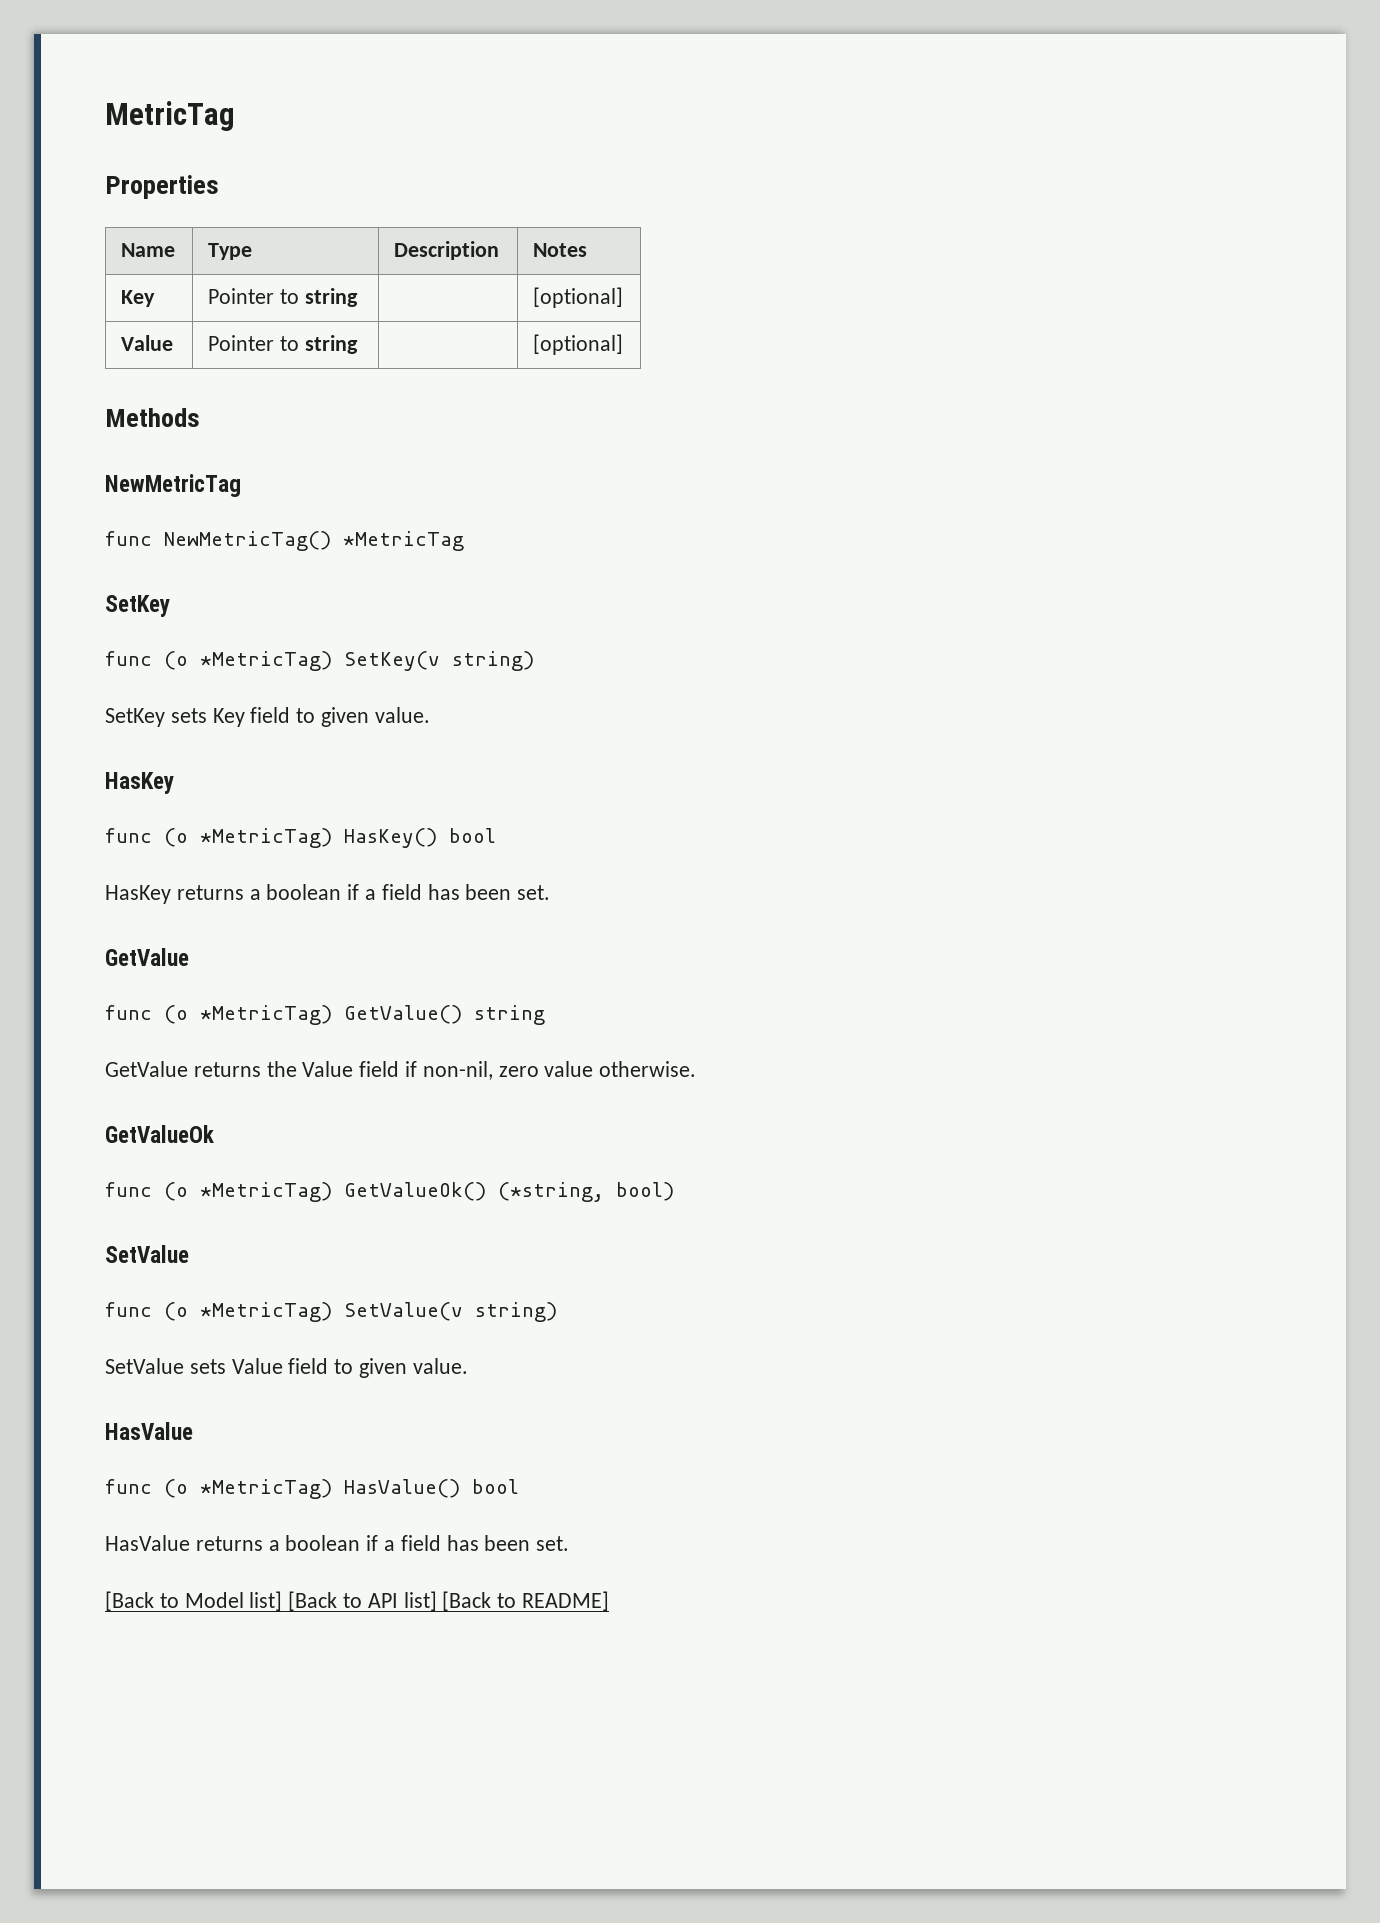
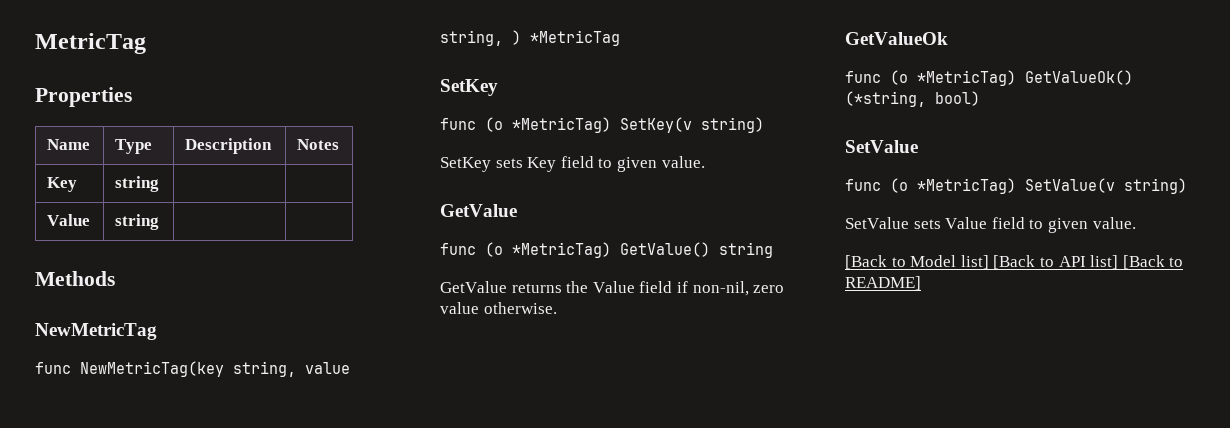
- Key | Pointer to string | | [optional]
+ Key | string | |
- Value | Pointer to string | | [optional]
+ Value | string | |
- func NewMetricTag() *MetricTag
+ func NewMetricTag(key string, value string, ) *MetricTag
  SetKey sets Key field to given value.
- HasKey
- func (o *MetricTag) HasKey() bool
- HasKey returns a boolean if a field has been set.
  SetValue sets Value field to given value.
- HasValue
- func (o *MetricTag) HasValue() bool
- HasValue returns a boolean if a field has been set.

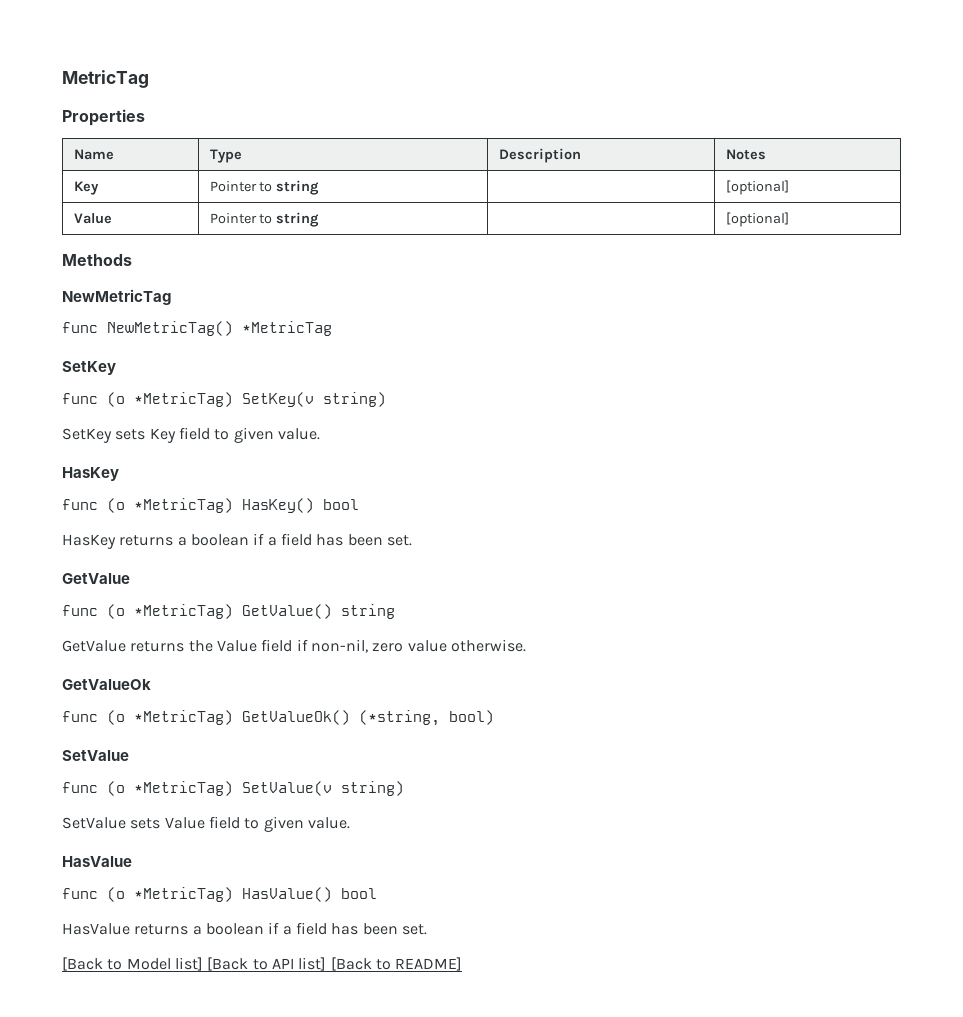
- Key | string | |
+ Key | Pointer to string | | [optional]
- Value | string | |
+ Value | Pointer to string | | [optional]
- func NewMetricTag(key string, value string, ) *MetricTag
+ func NewMetricTag() *MetricTag
  SetKey sets Key field to given value.
+ HasKey
+ func (o *MetricTag) HasKey() bool
+ HasKey returns a boolean if a field has been set.
  SetValue sets Value field to given value.
+ HasValue
+ func (o *MetricTag) HasValue() bool
+ HasValue returns a boolean if a field has been set.

